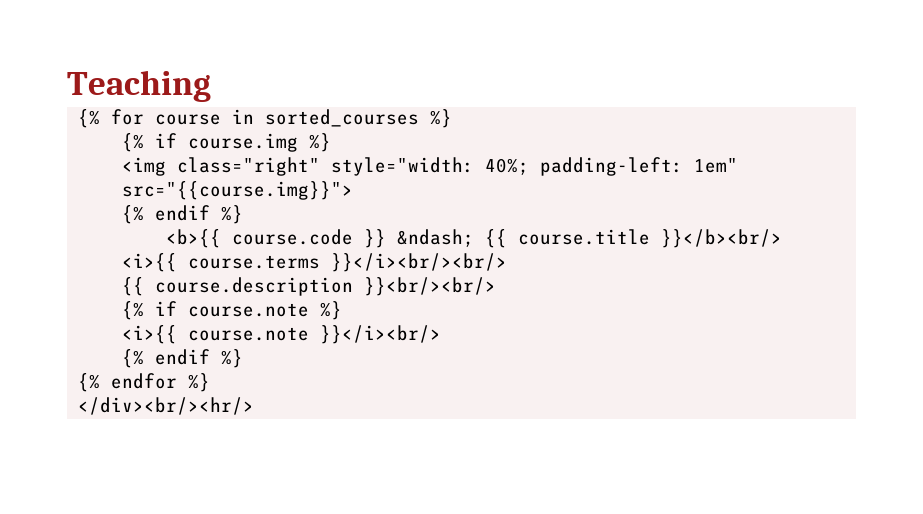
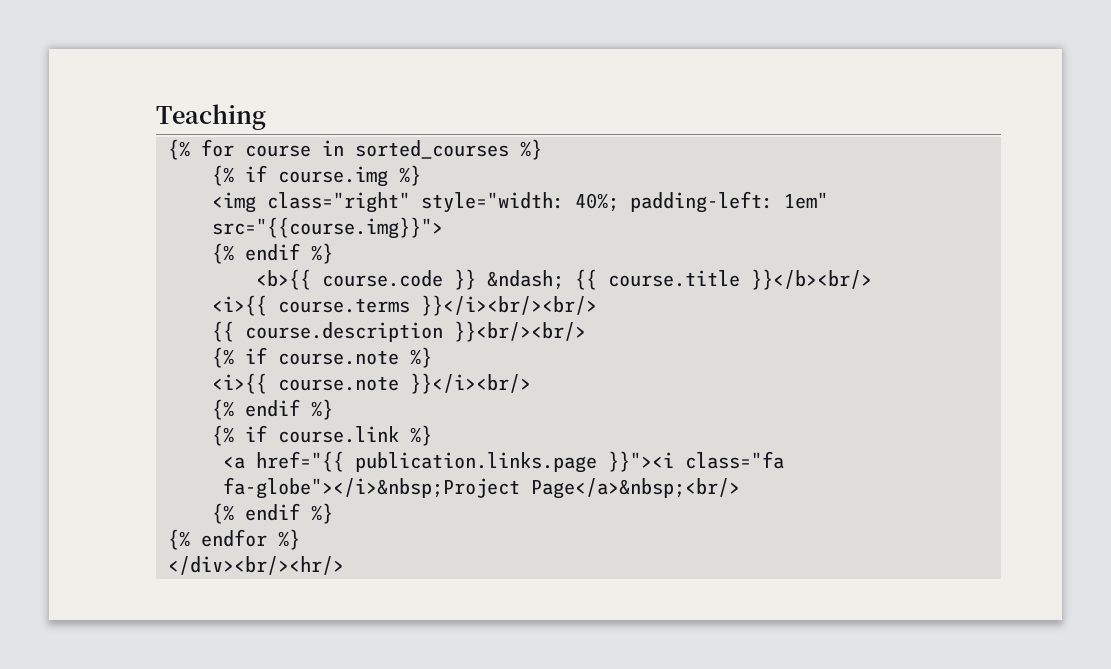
+ {% if course.link %}
+ <a href="{{ publication.links.page }}"><i class="fa fa-globe"></i>&nbsp;Project Page</a>&nbsp;<br/>
+ {% endif %}

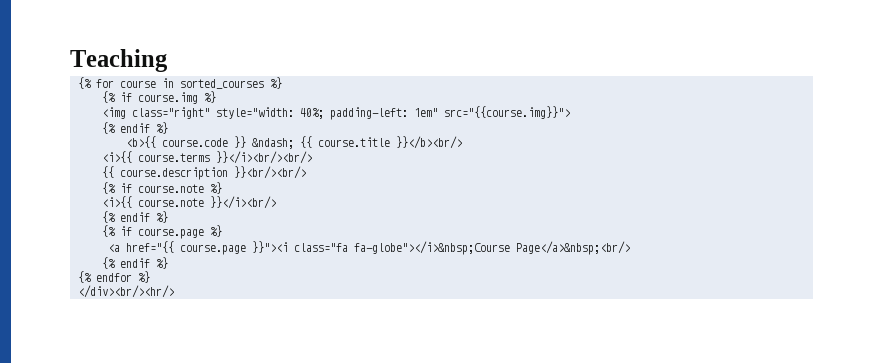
- {% if course.link %}
+ {% if course.page %}
- <a href="{{ publication.links.page }}"><i class="fa fa-globe"></i>&nbsp;Project Page</a>&nbsp;<br/>
+ <a href="{{ course.page }}"><i class="fa fa-globe"></i>&nbsp;Course Page</a>&nbsp;<br/>

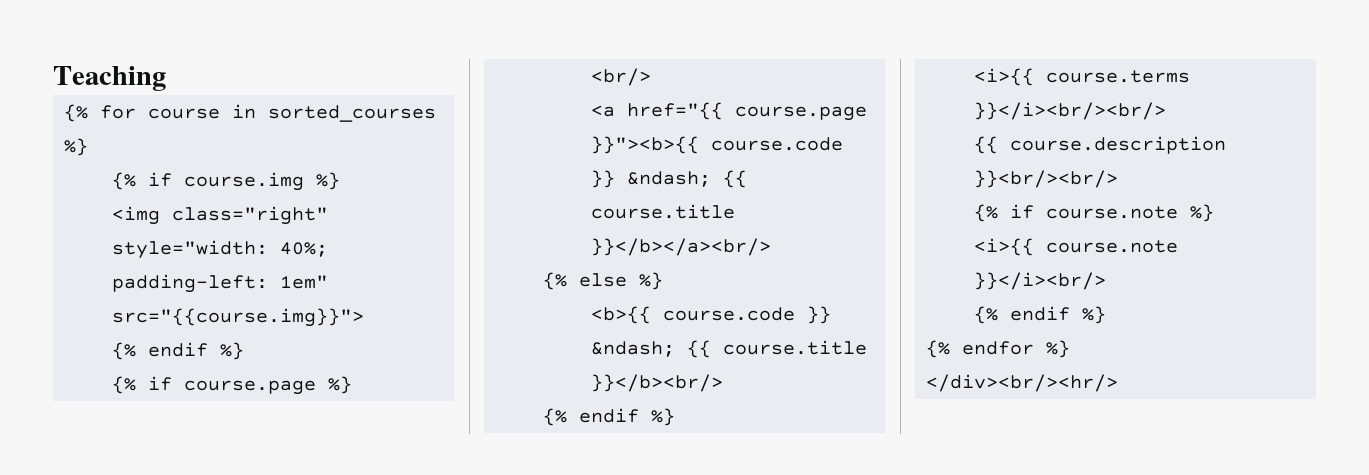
+ {% if course.page %}
+ <br/>
+ <a href="{{ course.page }}"><b>{{ course.code }} &ndash; {{ course.title }}</b></a><br/>
+ {% else %}
  <b>{{ course.code }} &ndash; {{ course.title }}</b><br/>
+ {% endif %}
- {% if course.page %}
- <a href="{{ course.page }}"><i class="fa fa-globe"></i>&nbsp;Course Page</a>&nbsp;<br/>
- {% endif %}

